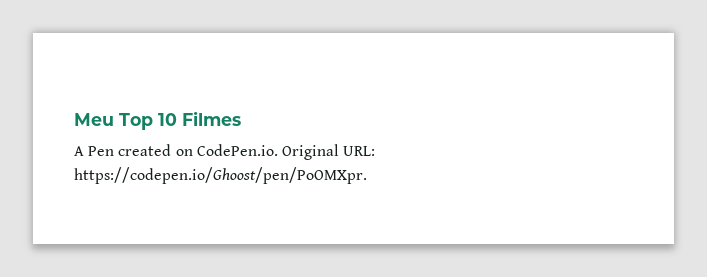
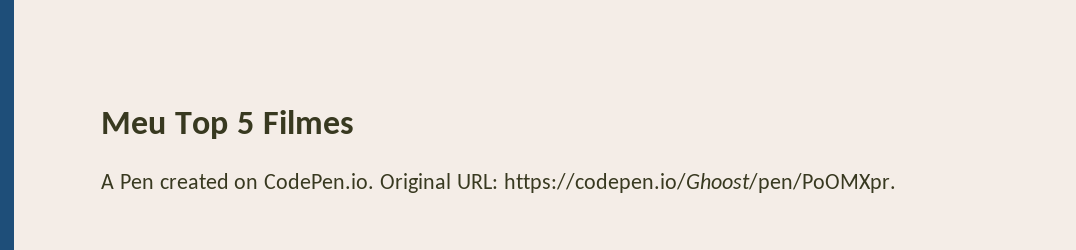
- Meu Top 10 Filmes
+ Meu Top 5 Filmes

